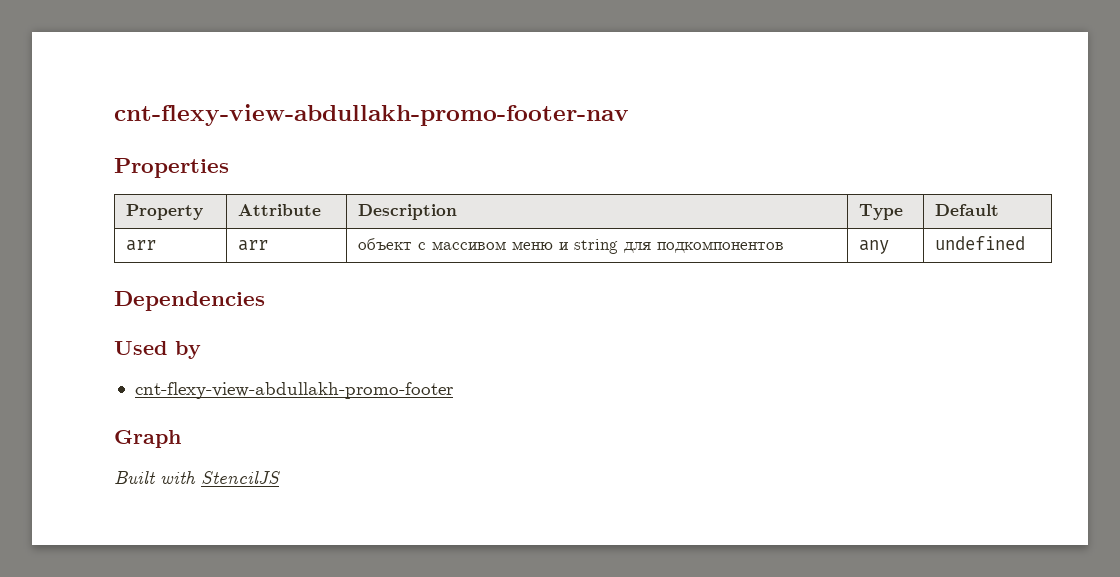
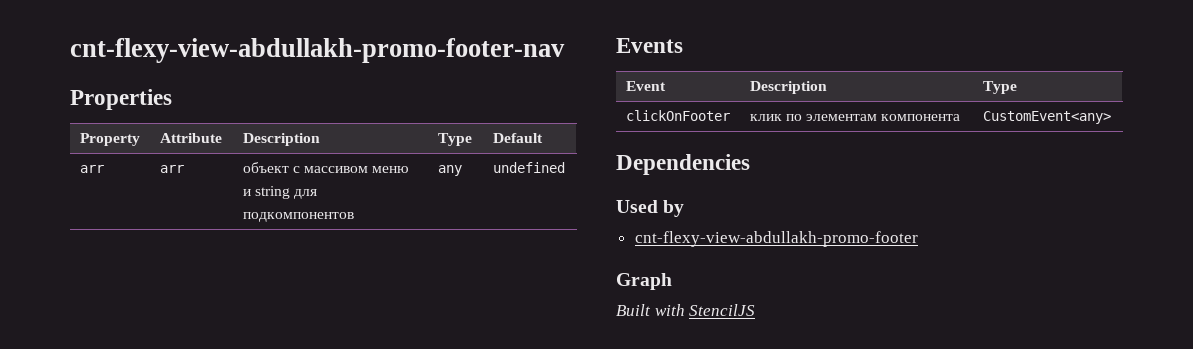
+ Events
+ Event | Description | Type
+ clickOnFooter | клик по элементам компонента | CustomEvent<any>

